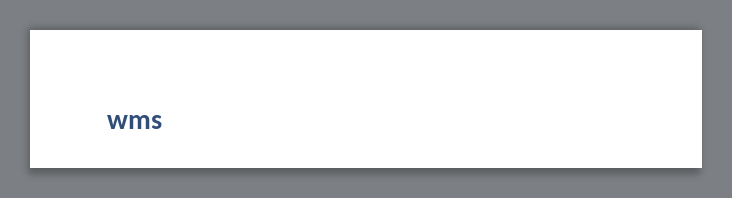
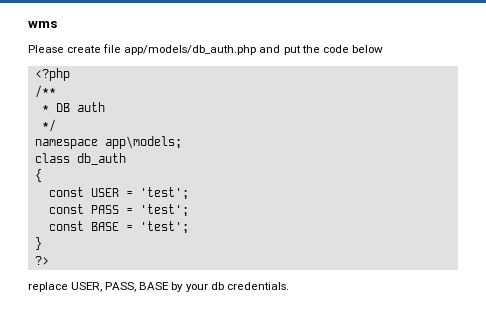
+ Please create file app/models/db_auth.php and put the code below
+ <?php
+ /**
+ * DB auth
+ */
+ namespace app\models;
+ class db_auth
+ {
+ const USER = 'test';
+ const PASS = 'test';
+ const BASE = 'test';
+ }
+ ?>
+ replace USER, PASS, BASE by your db credentials.

